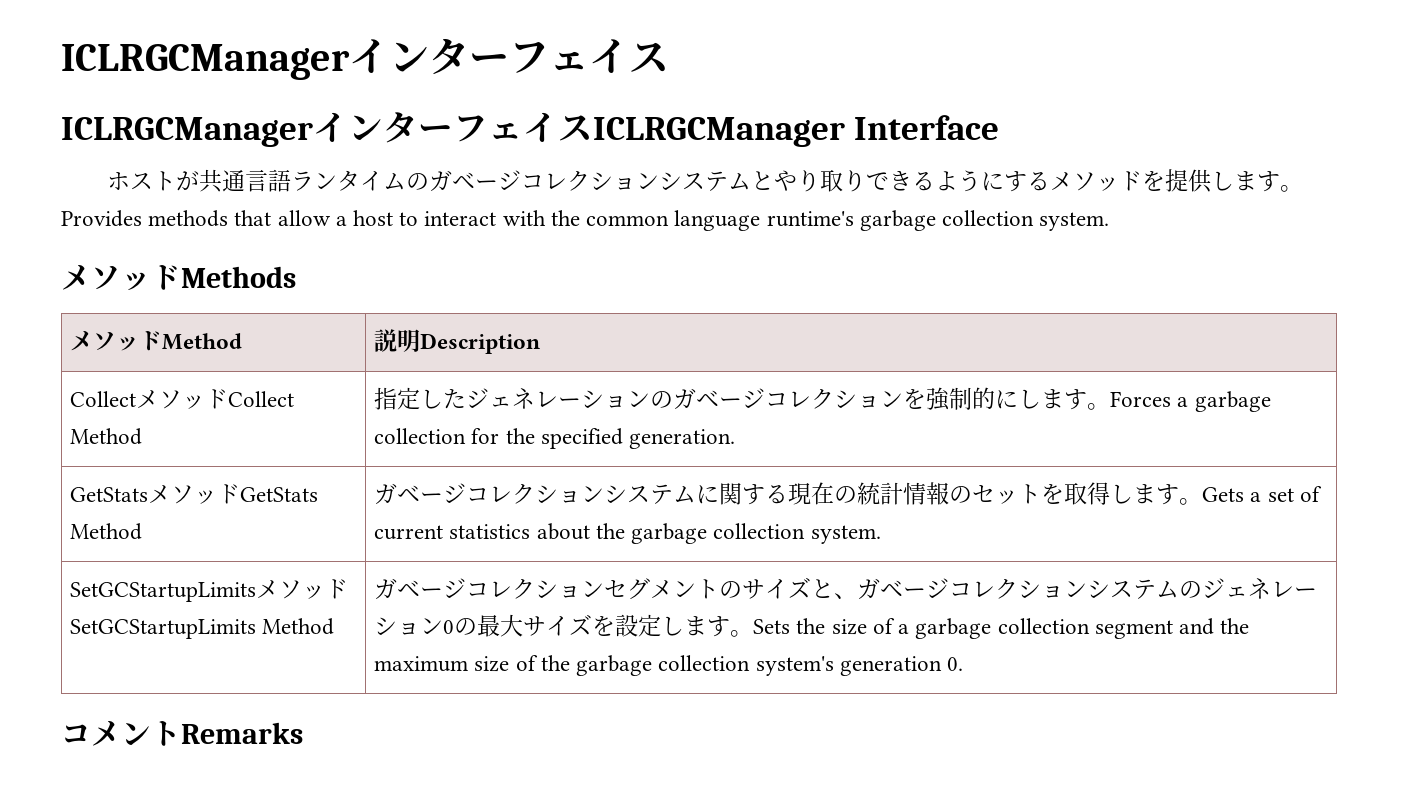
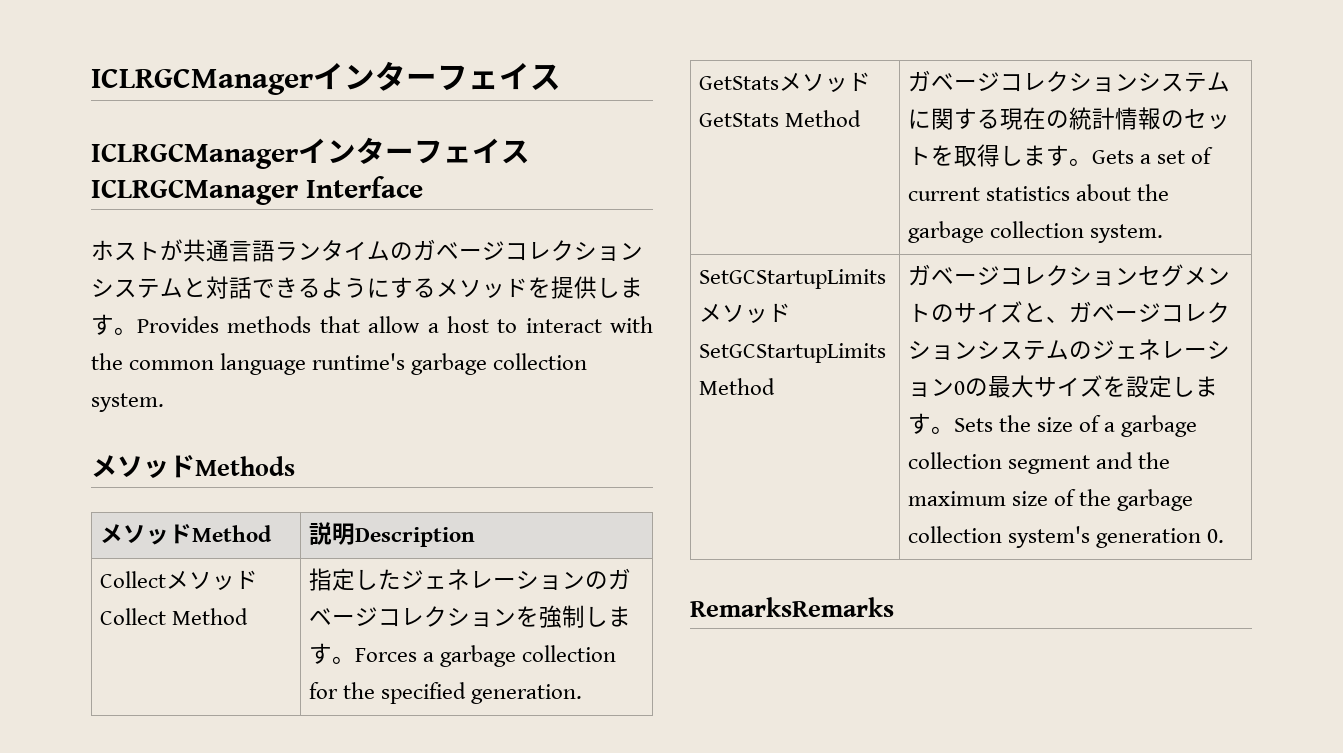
- ホストが共通言語ランタイムのガベージコレクションシステムとやり取りできるようにするメソッドを提供します。
+ ホストが共通言語ランタイムのガベージコレクションシステムと対話できるようにするメソッドを提供します。
- CollectメソッドCollect Method | 指定したジェネレーションのガベージコレクションを強制的にします。Forces a garbage collection for the specified generation.
+ CollectメソッドCollect Method | 指定したジェネレーションのガベージコレクションを強制します。Forces a garbage collection for the specified generation.
- コメントRemarks
+ RemarksRemarks

